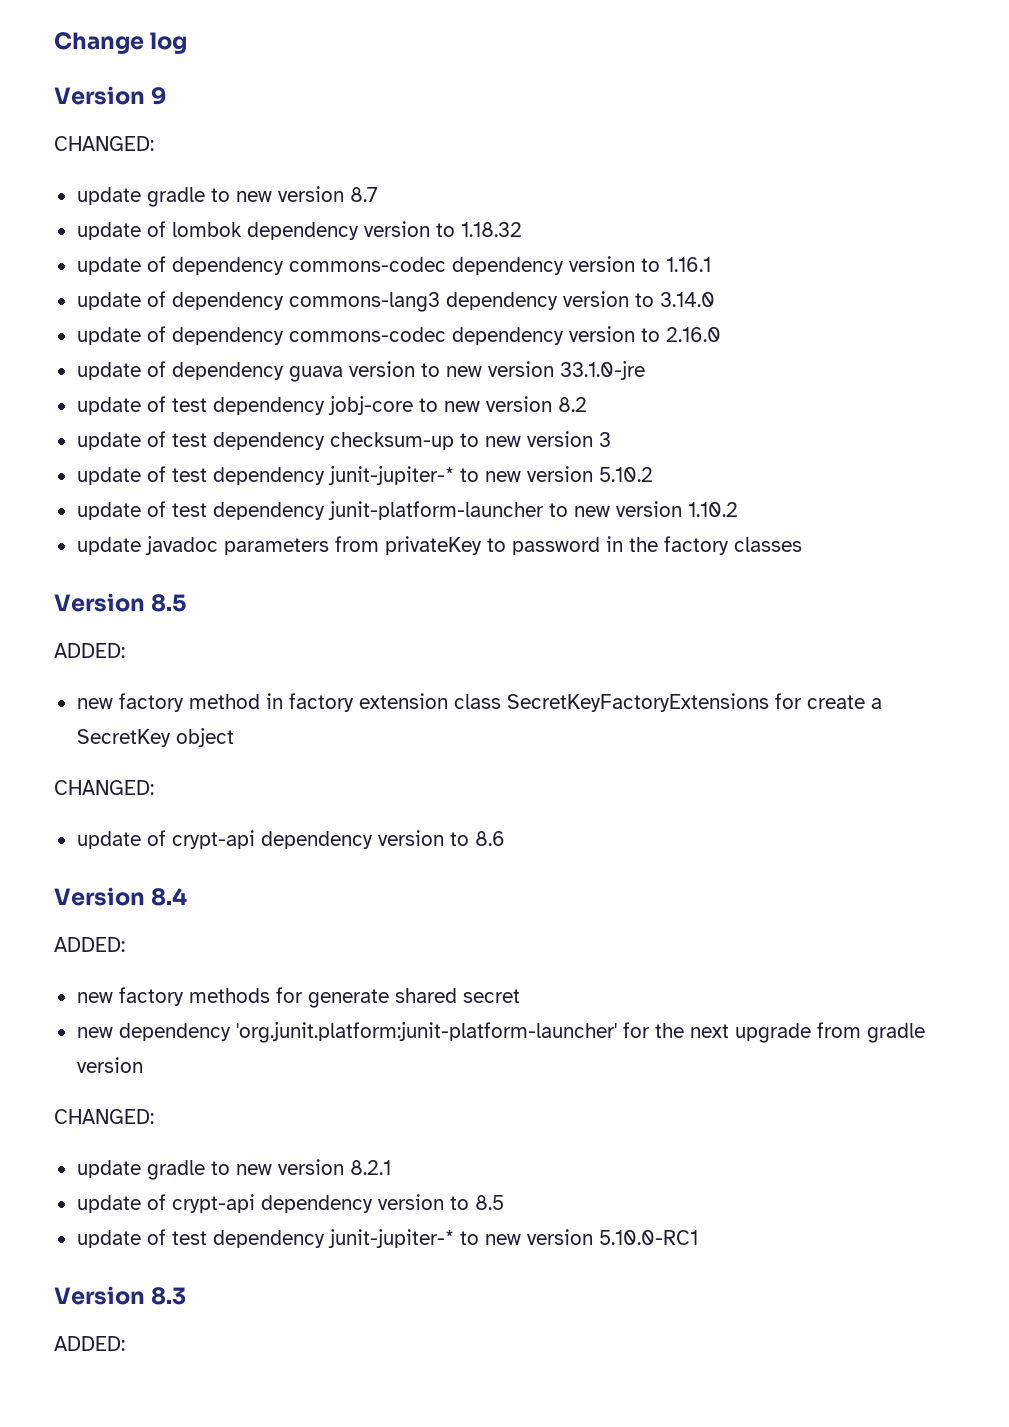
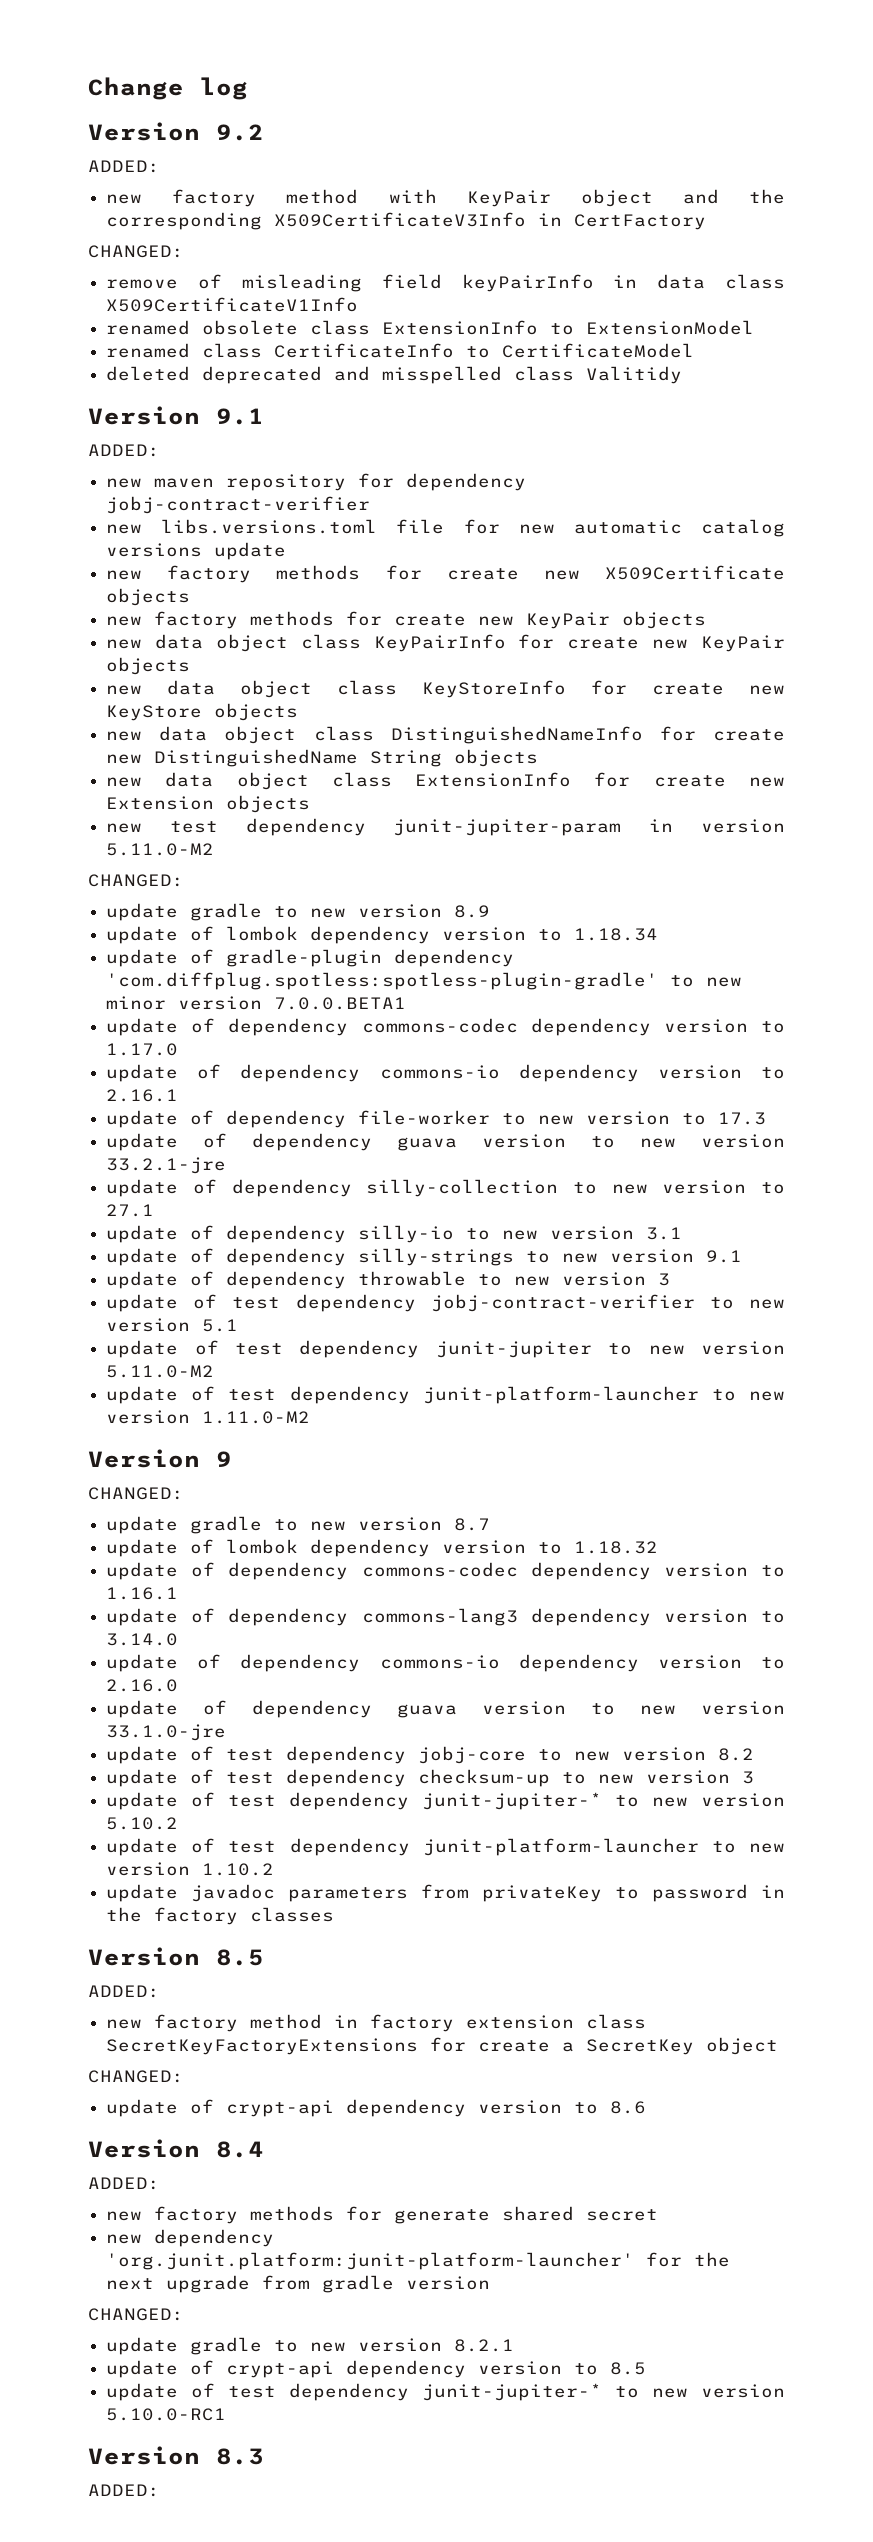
+ Version 9.2
+ ADDED:
+ new factory method with KeyPair object and the corresponding X509CertificateV3Info in CertFactory
+ CHANGED:
+ remove of misleading field keyPairInfo in data class X509CertificateV1Info
+ renamed obsolete class ExtensionInfo to ExtensionModel
+ renamed class CertificateInfo to CertificateModel
+ deleted deprecated and misspelled class Valitidy
+ Version 9.1
+ ADDED:
+ new maven repository for dependency jobj-contract-verifier
+ new libs.versions.toml file for new automatic catalog versions update
+ new factory methods for create new X509Certificate objects
+ new factory methods for create new KeyPair objects
+ new data object class KeyPairInfo for create new KeyPair objects
+ new data object class KeyStoreInfo for create new KeyStore objects
+ new data object class DistinguishedNameInfo for create new DistinguishedName String objects
+ new data object class ExtensionInfo for create new Extension objects
+ new test dependency junit-jupiter-param in version 5.11.0-M2
+ CHANGED:
+ update gradle to new version 8.9
+ update of lombok dependency version to 1.18.34
+ update of gradle-plugin dependency 'com.diffplug.spotless:spotless-plugin-gradle' to new minor version 7.0.0.BETA1
+ update of dependency commons-codec dependency version to 1.17.0
+ update of dependency commons-io dependency version to 2.16.1
+ update of dependency file-worker to new version to 17.3
+ update of dependency guava version to new version 33.2.1-jre
+ update of dependency silly-collection to new version to 27.1
+ update of dependency silly-io to new version 3.1
+ update of dependency silly-strings to new version 9.1
+ update of dependency throwable to new version 3
+ update of test dependency jobj-contract-verifier to new version 5.1
+ update of test dependency junit-jupiter to new version 5.11.0-M2
+ update of test dependency junit-platform-launcher to new version 1.11.0-M2
- update of dependency commons-codec dependency version to 2.16.0
+ update of dependency commons-io dependency version to 2.16.0

